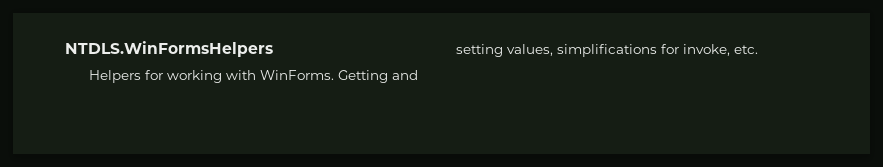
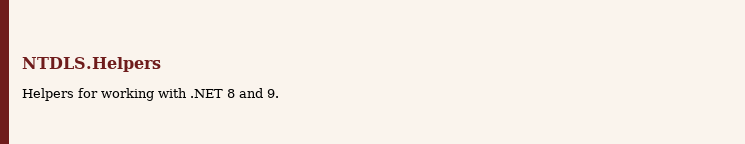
- NTDLS.WinFormsHelpers
+ NTDLS.Helpers
- Helpers for working with WinForms. Getting and setting values, simplifications for invoke, etc.
+ Helpers for working with .NET 8 and 9.

